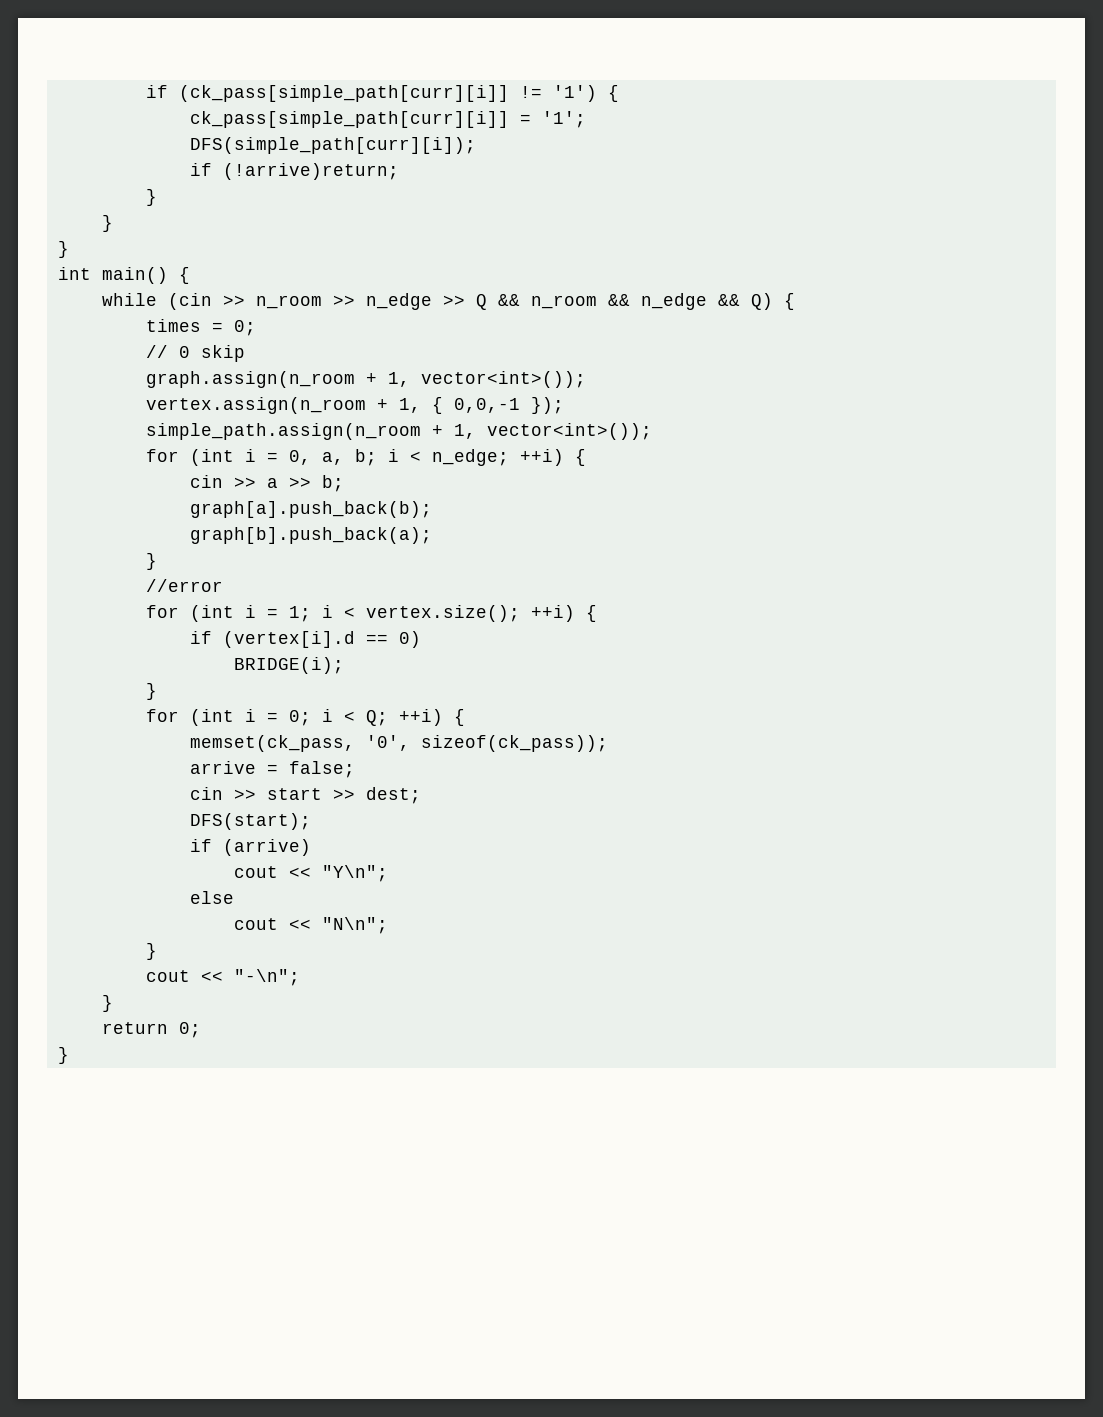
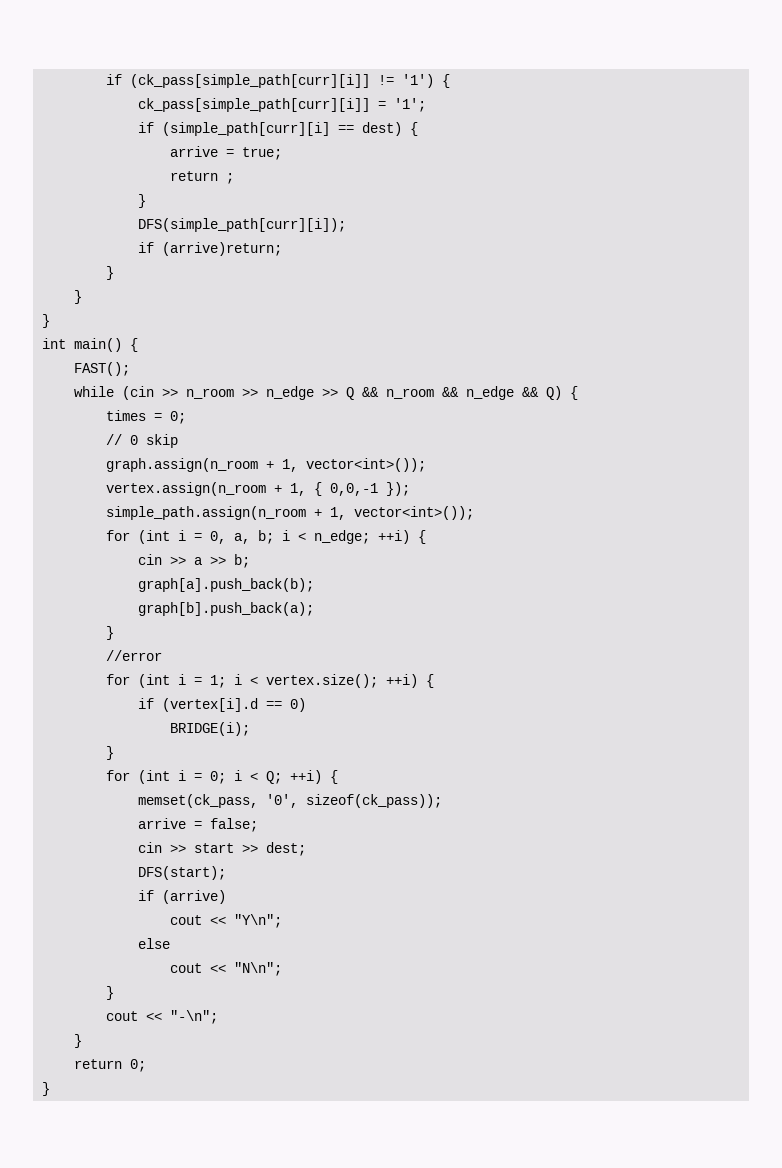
+ if (simple_path[curr][i] == dest) {
+ arrive = true;
+ return ;
+ }
- if (!arrive)return;
+ if (arrive)return;
+ FAST();

